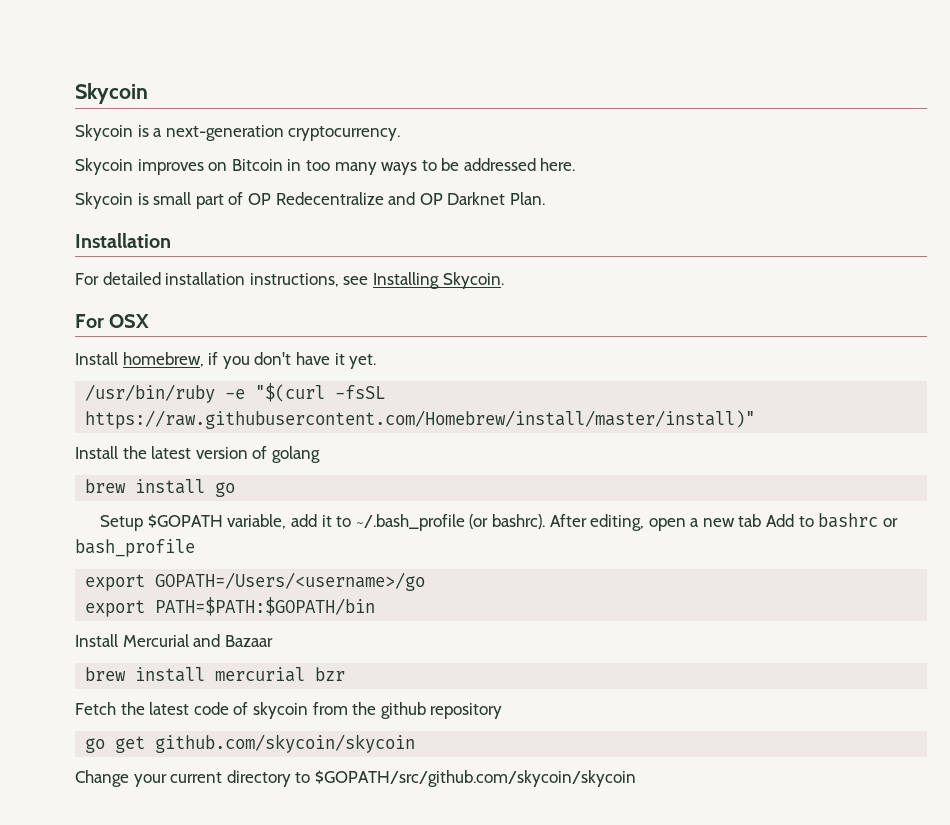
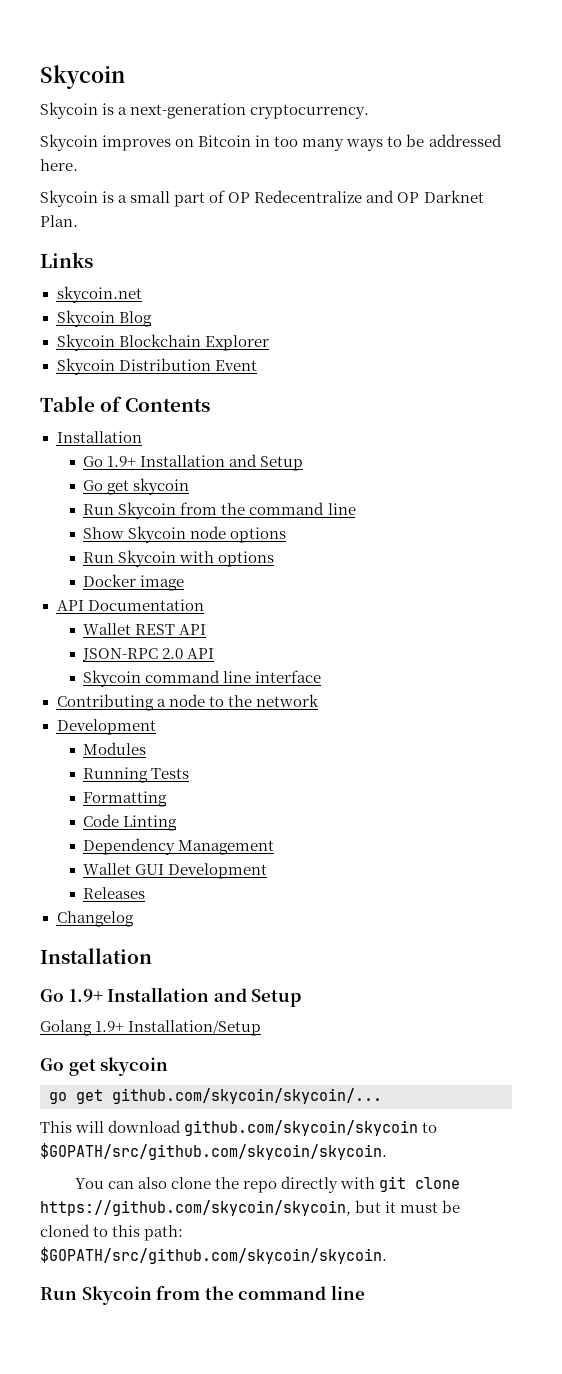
- Skycoin is small part of OP Redecentralize and OP Darknet Plan.
+ Skycoin is a small part of OP Redecentralize and OP Darknet Plan.
+ Links
+ skycoin.net
+ Skycoin Blog
+ Skycoin Blockchain Explorer
+ Skycoin Distribution Event
+ Table of Contents
  Installation
- For detailed installation instructions, see Installing Skycoin.
- For OSX
- Install homebrew, if you don't have it yet.
- /usr/bin/ruby -e "$(curl -fsSL https://raw.githubusercontent.com/Homebrew/install/master/install)"
- Install the latest version of golang
- brew install go
- Setup $GOPATH variable, add it to ~/.bash_profile (or bashrc). After editing, open a new tab Add to bashrc or bash_profile
- export GOPATH=/Users/<username>/go
- export PATH=$PATH:$GOPATH/bin
- Install Mercurial and Bazaar
- brew install mercurial bzr
- Fetch the latest code of skycoin from the github repository
- go get github.com/skycoin/skycoin
- Change your current directory to $GOPATH/src/github.com/skycoin/skycoin
+ Go 1.9+ Installation and Setup
+ Go get skycoin
+ Run Skycoin from the command line
+ Show Skycoin node options
+ Run Skycoin with options
+ Docker image
+ API Documentation
+ Wallet REST API
+ JSON-RPC 2.0 API
+ Skycoin command line interface
+ Contributing a node to the network
+ Development
+ Modules
+ Running Tests
+ Formatting
+ Code Linting
+ Dependency Management
+ Wallet GUI Development
+ Releases
+ Changelog
+ Installation
+ Go 1.9+ Installation and Setup
+ Golang 1.9+ Installation/Setup
+ Go get skycoin
+ go get github.com/skycoin/skycoin/...
+ This will download github.com/skycoin/skycoin to $GOPATH/src/github.com/skycoin/skycoin.
+ You can also clone the repo directly with git clone https://github.com/skycoin/skycoin, but it must be cloned to this path: $GOPATH/src/github.com/skycoin/skycoin.
+ Run Skycoin from the command line

